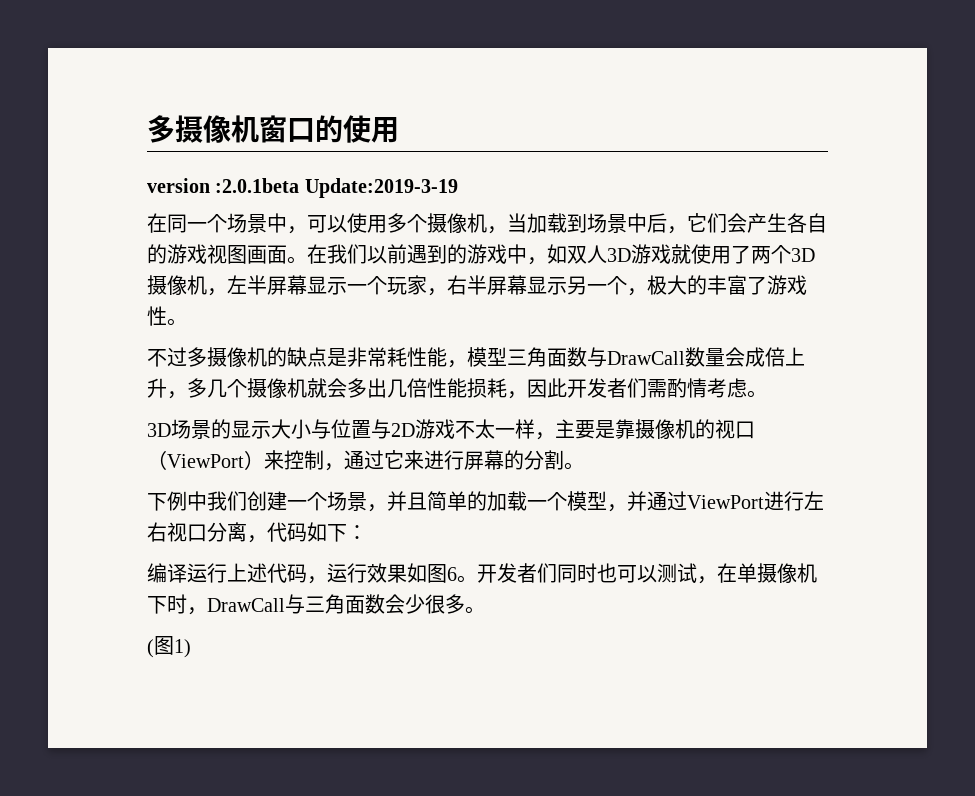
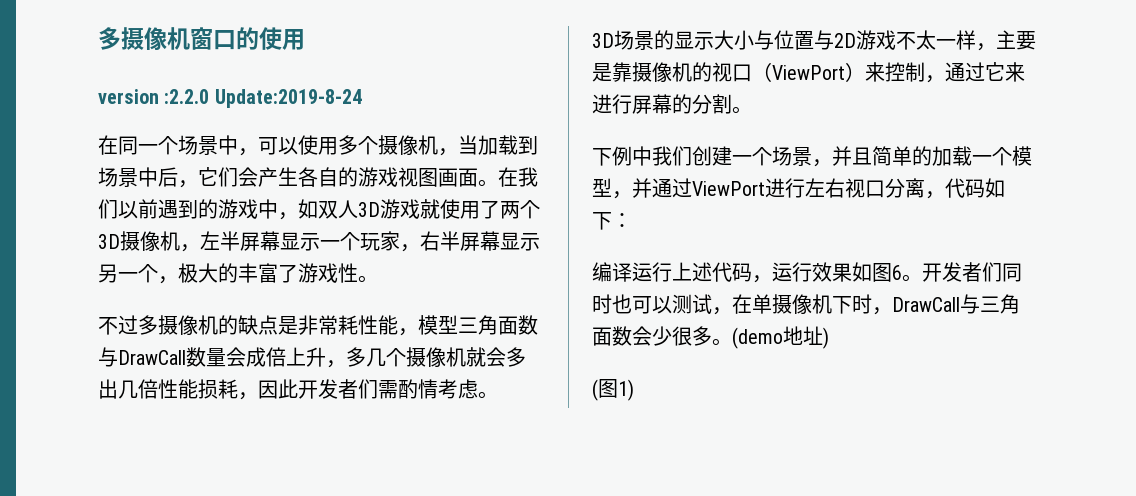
- version :2.0.1beta Update:2019-3-19
+ version :2.2.0 Update:2019-8-24
+ (demo地址)

